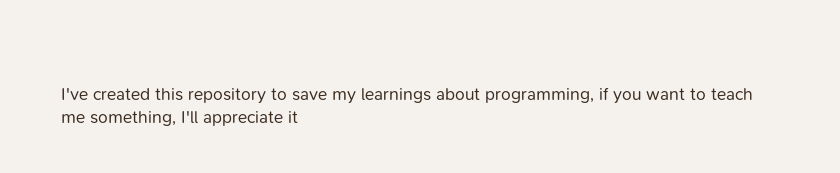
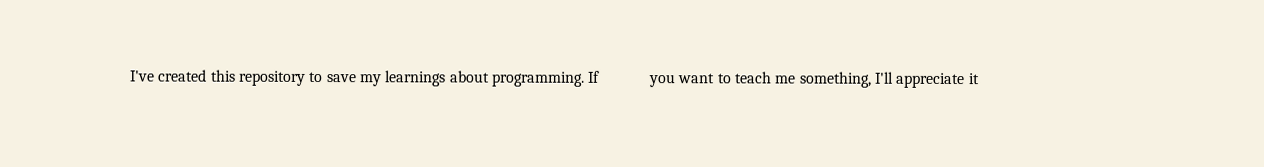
- I've created this repository to save my learnings about programming, if you want to teach me something, I'll appreciate it
+ I've created this repository to save my learnings about programming. If you want to teach me something, I'll appreciate it

